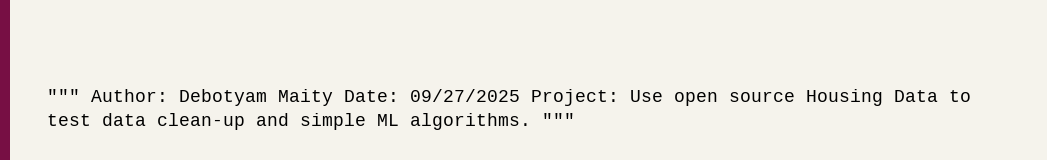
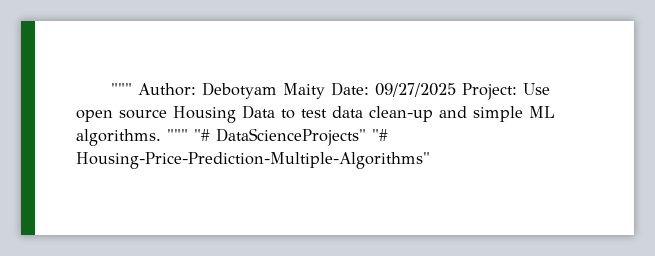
- """ Author: Debotyam Maity Date: 09/27/2025 Project: Use open source Housing Data to test data clean-up and simple ML algorithms. """
+ """ Author: Debotyam Maity Date: 09/27/2025 Project: Use open source Housing Data to test data clean-up and simple ML algorithms. """ "# DataScienceProjects" "# Housing-Price-Prediction-Multiple-Algorithms"

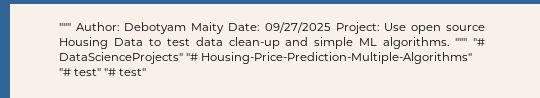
- """ "# DataScienceProjects" "# Housing-Price-Prediction-Multiple-Algorithms"
+ """ "# DataScienceProjects" "# Housing-Price-Prediction-Multiple-Algorithms" "# test" "# test"

